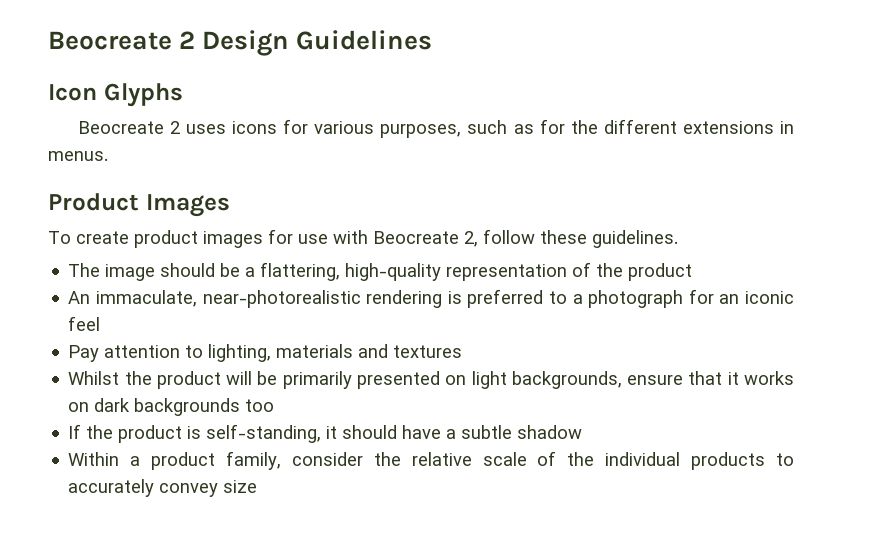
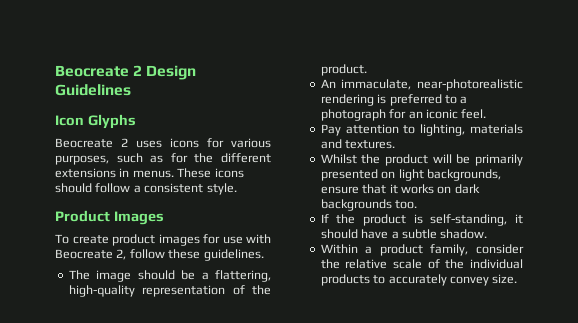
+ These icons should follow a consistent style.
- The image should be a flattering, high-quality representation of the product
+ The image should be a flattering, high-quality representation of the product.
- An immaculate, near-photorealistic rendering is preferred to a photograph for an iconic feel
+ An immaculate, near-photorealistic rendering is preferred to a photograph for an iconic feel.
- Pay attention to lighting, materials and textures
+ Pay attention to lighting, materials and textures.
- Whilst the product will be primarily presented on light backgrounds, ensure that it works on dark backgrounds too
+ Whilst the product will be primarily presented on light backgrounds, ensure that it works on dark backgrounds too.
- If the product is self-standing, it should have a subtle shadow
+ If the product is self-standing, it should have a subtle shadow.
- Within a product family, consider the relative scale of the individual products to accurately convey size
+ Within a product family, consider the relative scale of the individual products to accurately convey size.

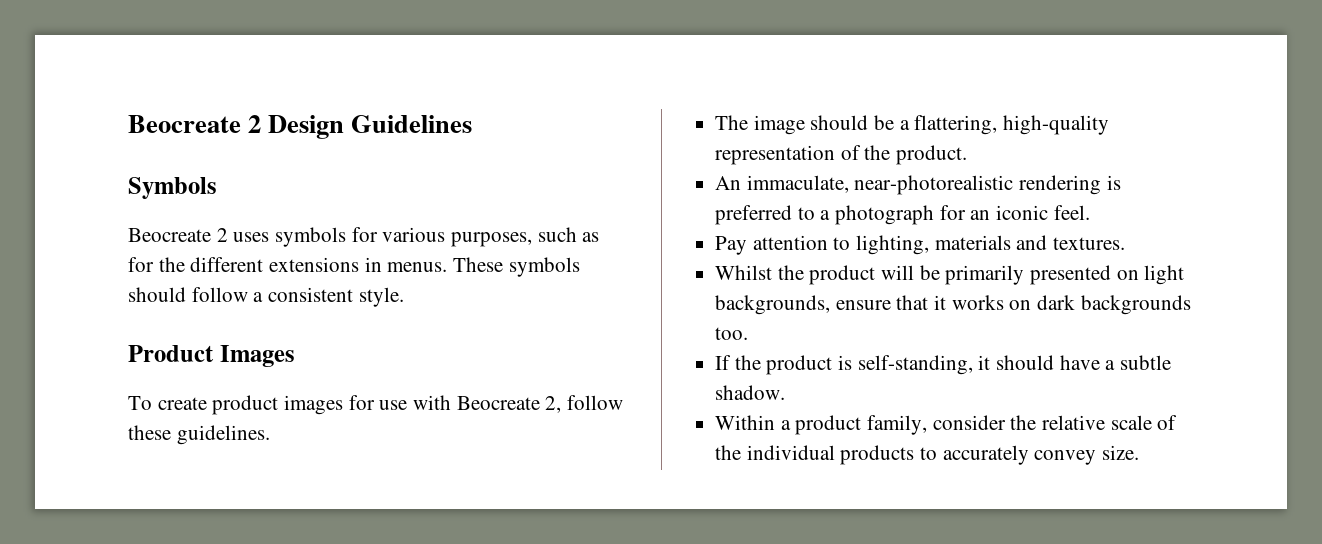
- Icon Glyphs
+ Symbols
- Beocreate 2 uses icons for various purposes, such as for the different extensions in menus.
+ Beocreate 2 uses symbols for various purposes, such as for the different extensions in menus.
- These icons should follow a consistent style.
+ These symbols should follow a consistent style.

